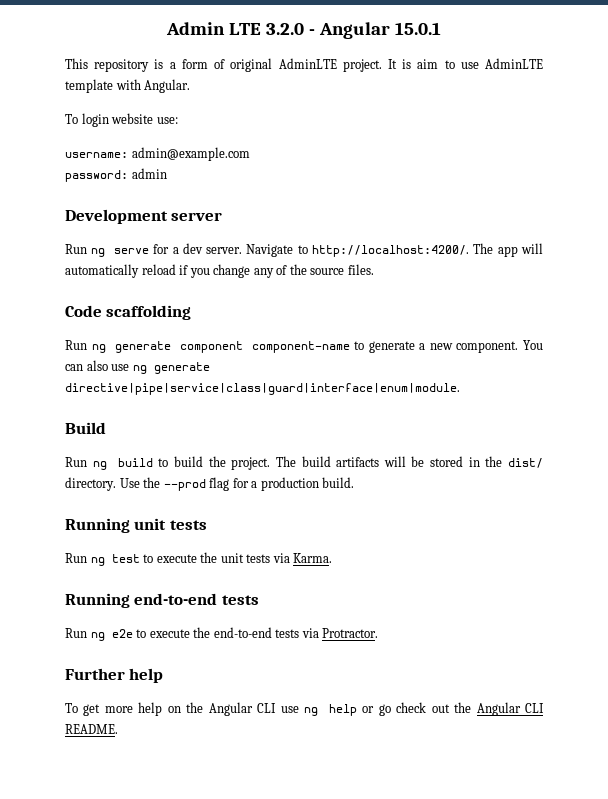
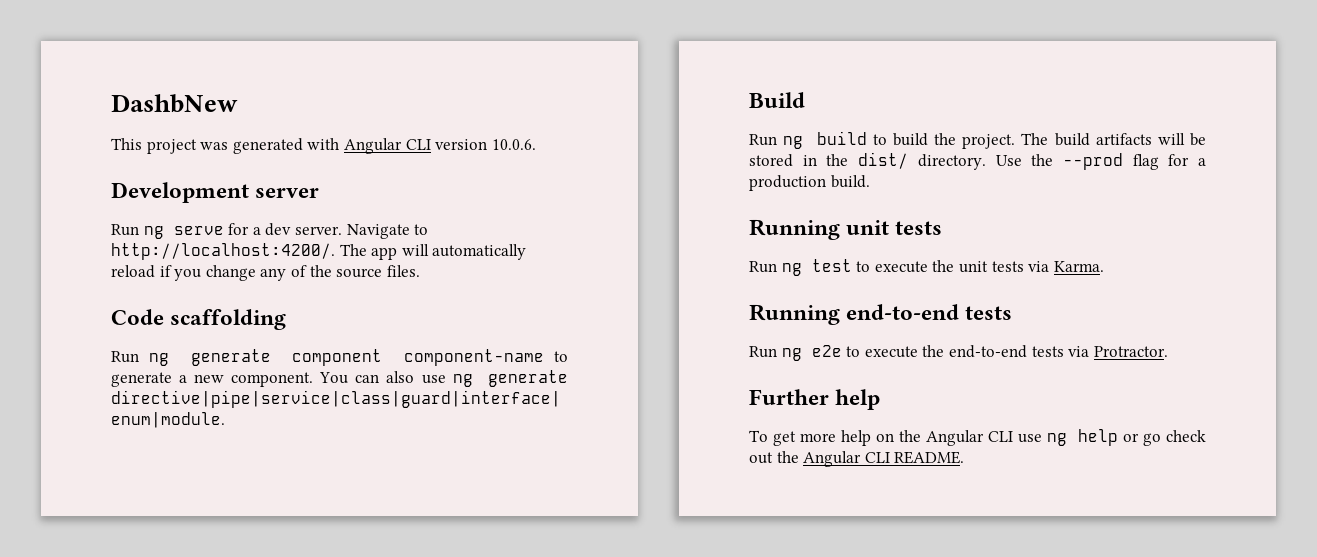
- Admin LTE 3.2.0 - Angular 15.0.1
- This repository is a form of original AdminLTE project. It is aim to use AdminLTE template with Angular.
- To login website use:
- username: admin@example.com
- password: admin
+ DashbNew
+ This project was generated with Angular CLI version 10.0.6.

